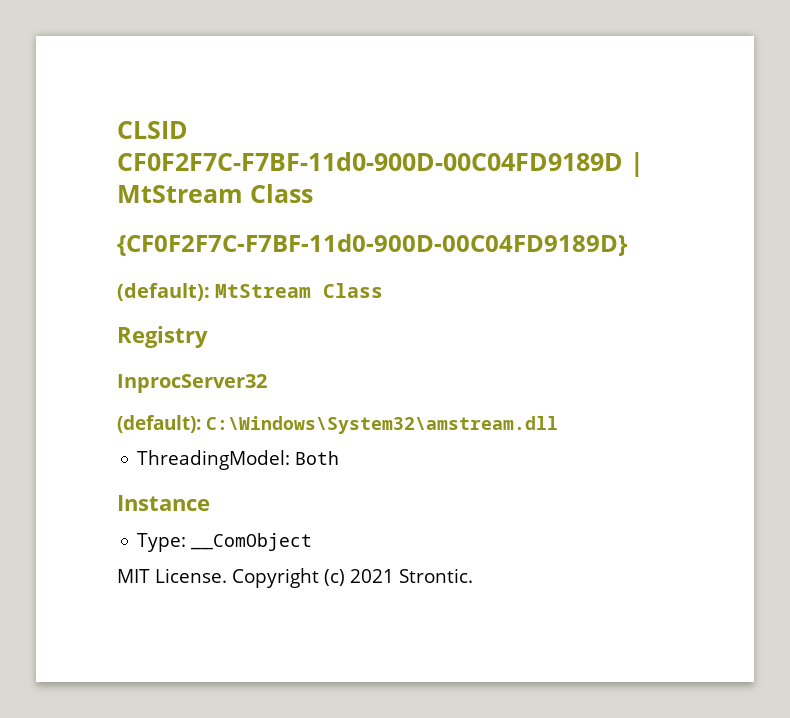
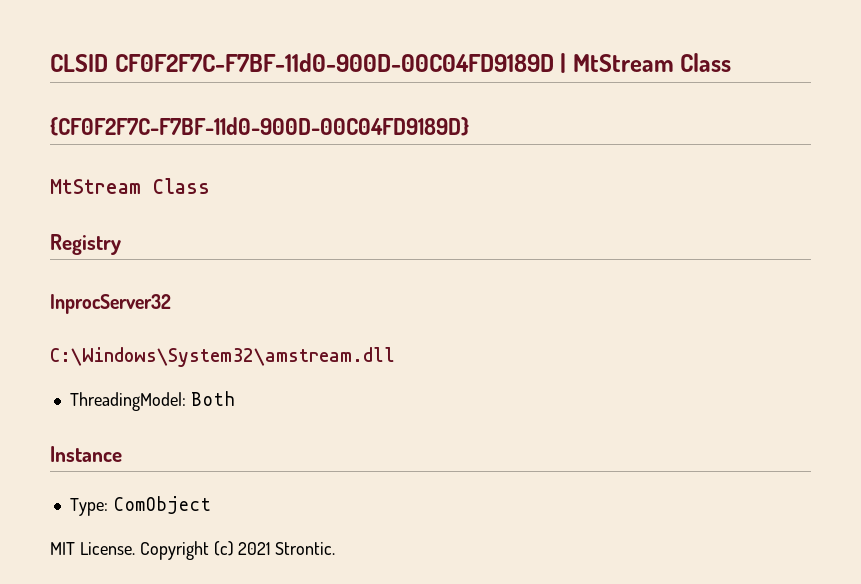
  {CF0F2F7C-F7BF-11d0-900D-00C04FD9189D}
- (default): MtStream Class
+ MtStream Class
- (default): C:\Windows\System32\amstream.dll
+ C:\Windows\System32\amstream.dll
- Type: __ComObject
+ Type: ComObject

